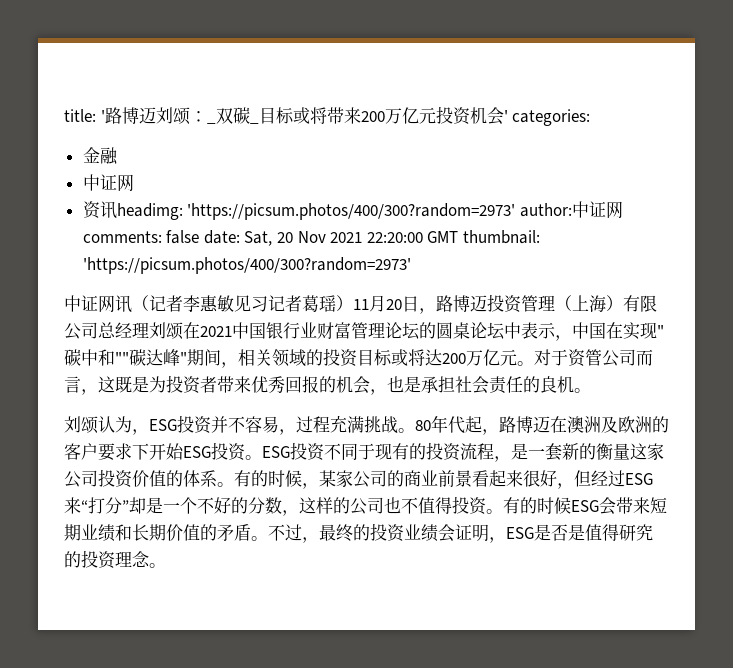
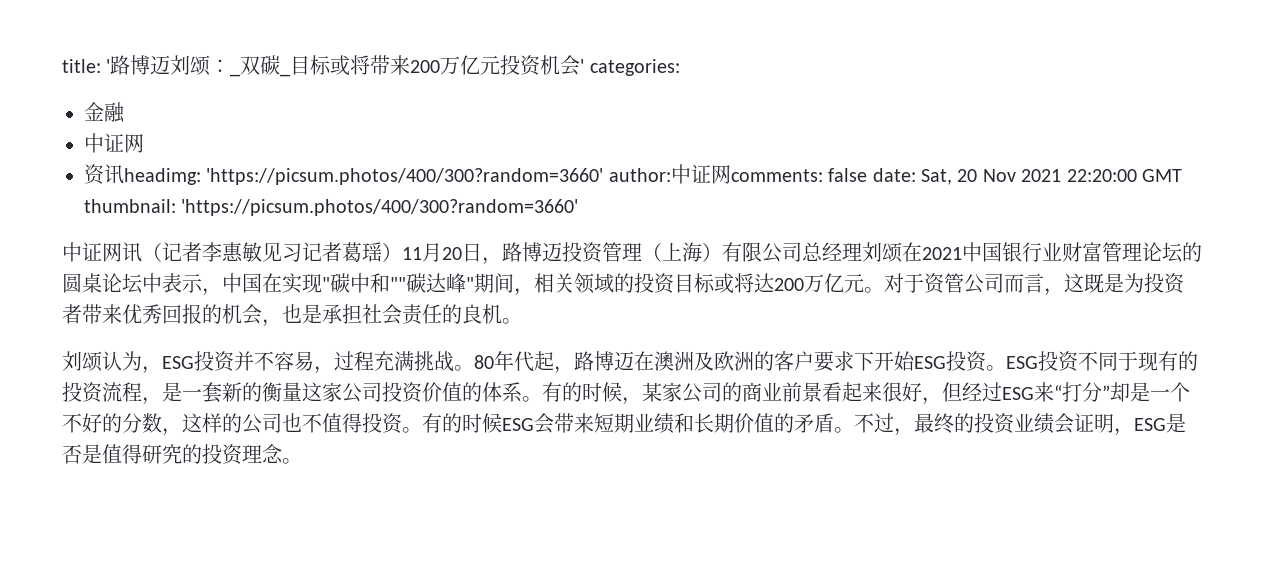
- 资讯headimg: 'https://picsum.photos/400/300?random=2973' author:中证网comments: false date: Sat, 20 Nov 2021 22:20:00 GMT thumbnail: 'https://picsum.photos/400/300?random=2973'
+ 资讯headimg: 'https://picsum.photos/400/300?random=3660' author:中证网comments: false date: Sat, 20 Nov 2021 22:20:00 GMT thumbnail: 'https://picsum.photos/400/300?random=3660'

